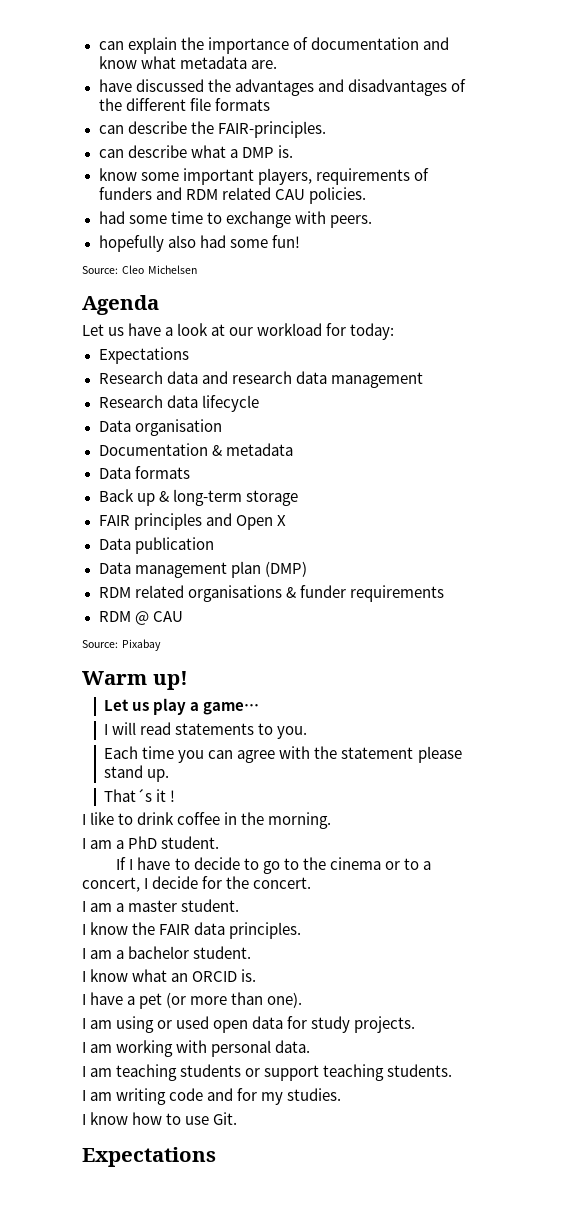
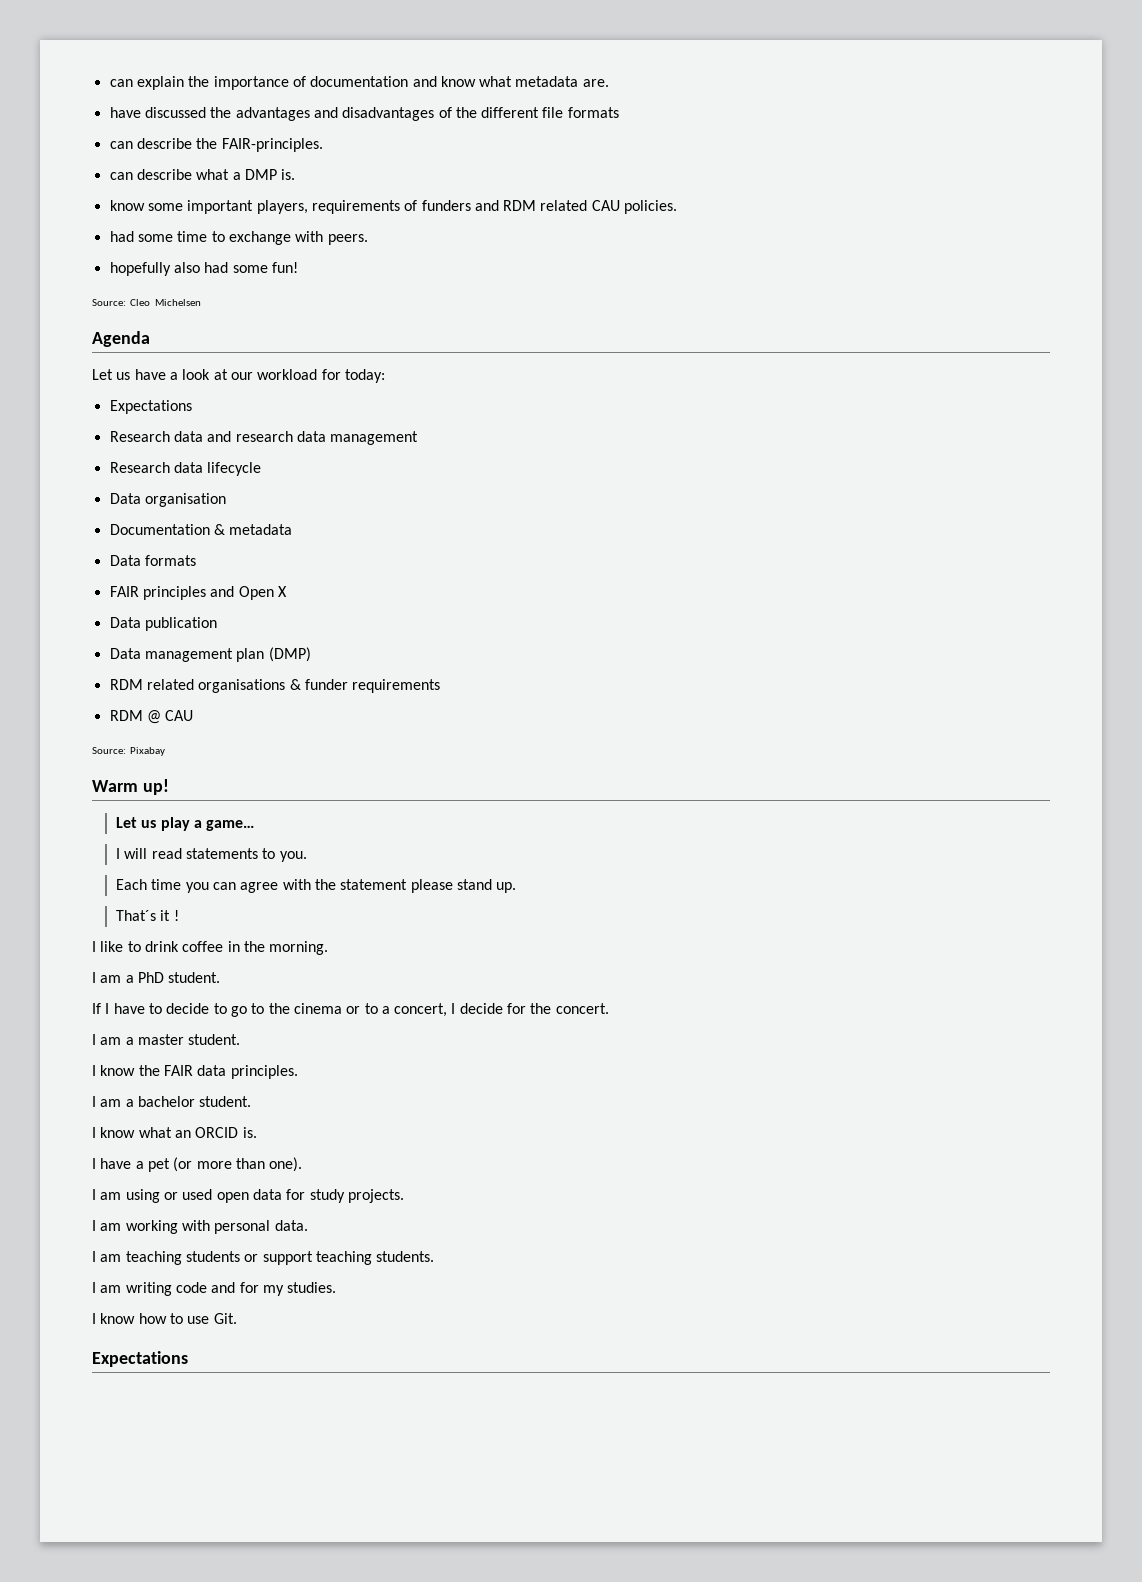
- Back up & long-term storage

